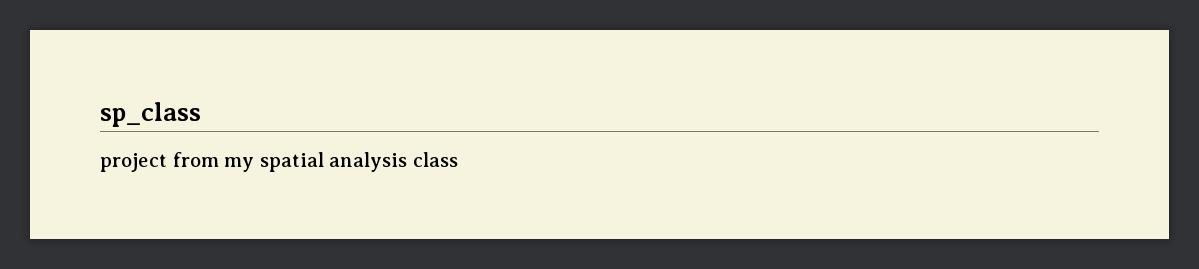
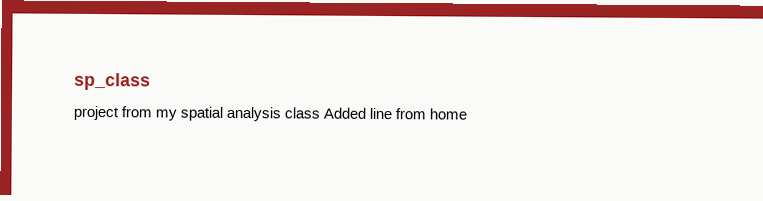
- project from my spatial analysis class
+ project from my spatial analysis class Added line from home

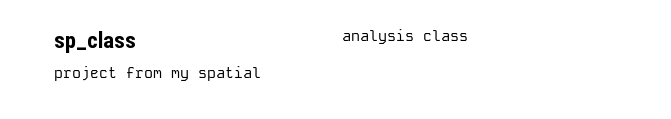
- project from my spatial analysis class Added line from home
+ project from my spatial analysis class

